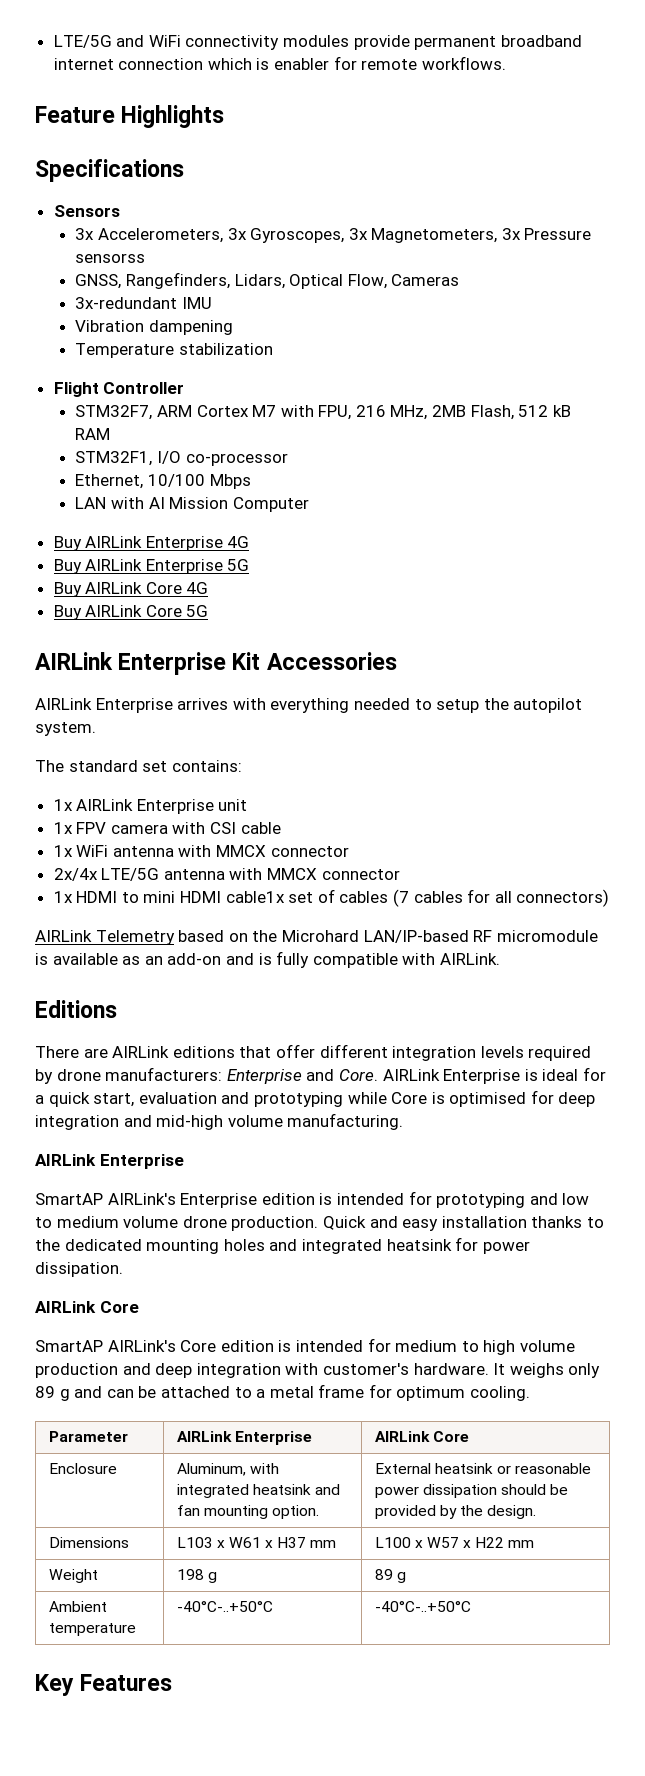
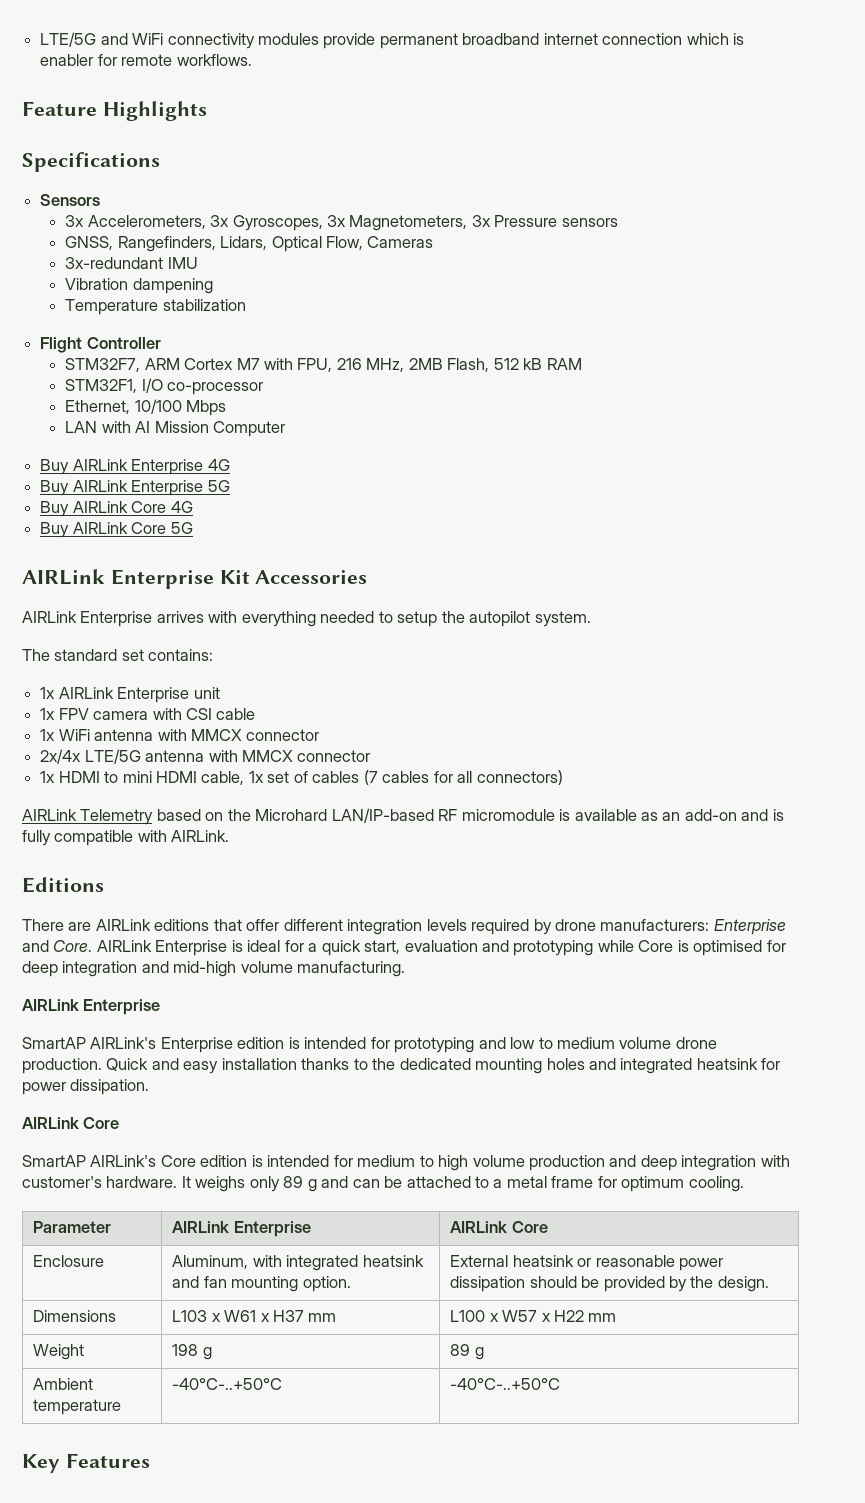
- 3x Accelerometers, 3x Gyroscopes, 3x Magnetometers, 3x Pressure sensorss
+ 3x Accelerometers, 3x Gyroscopes, 3x Magnetometers, 3x Pressure sensors
- 1x HDMI to mini HDMI cable1x set of cables (7 cables for all connectors)
+ 1x HDMI to mini HDMI cable, 1x set of cables (7 cables for all connectors)

